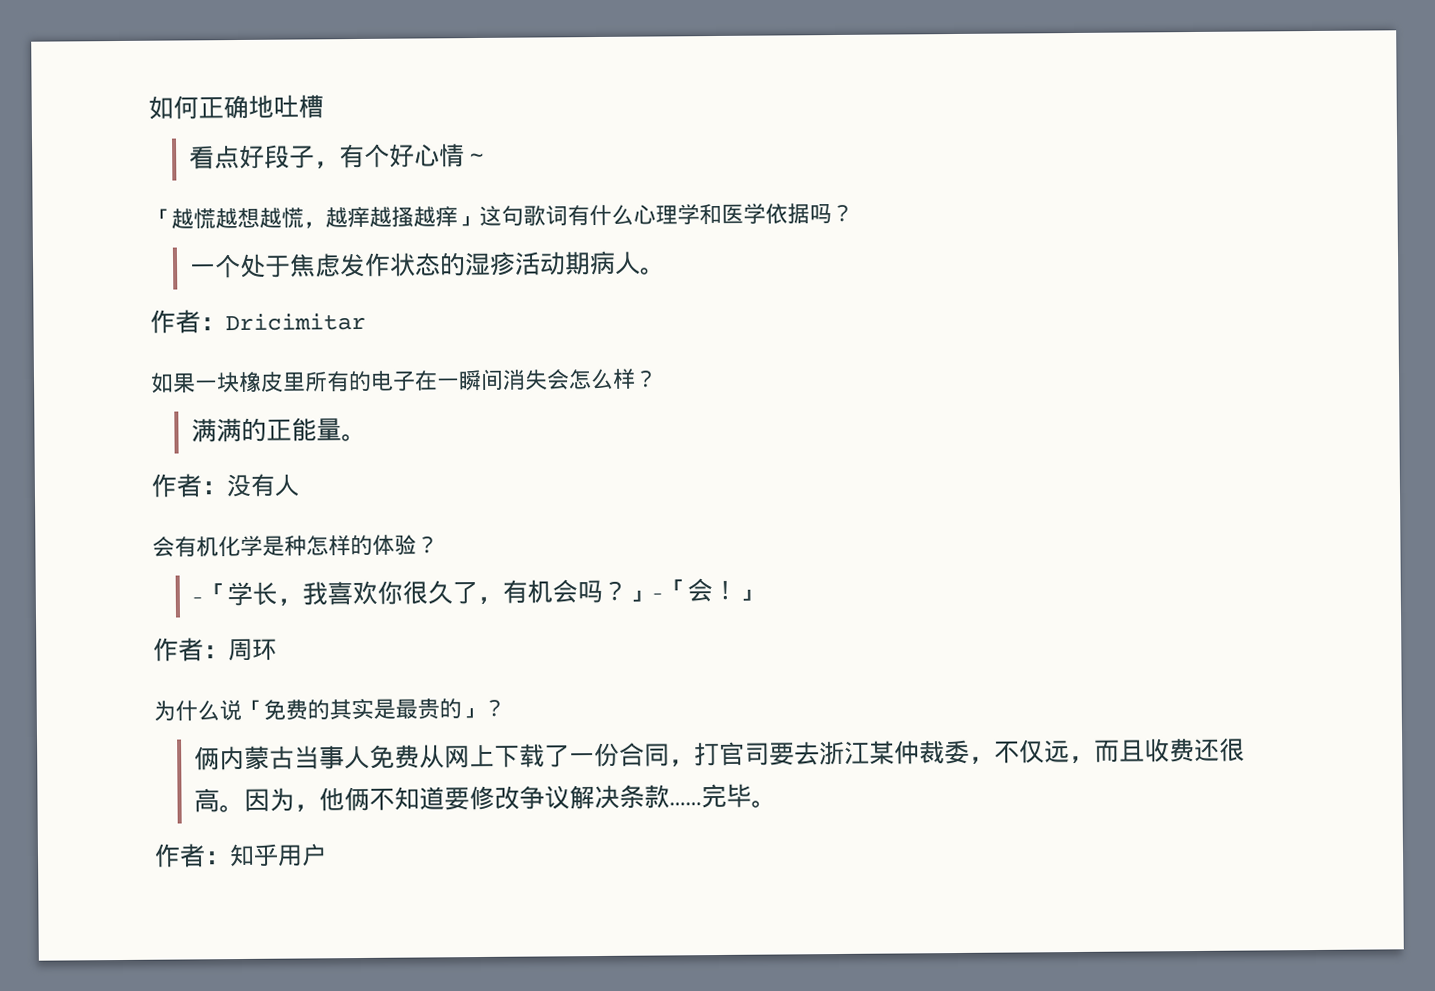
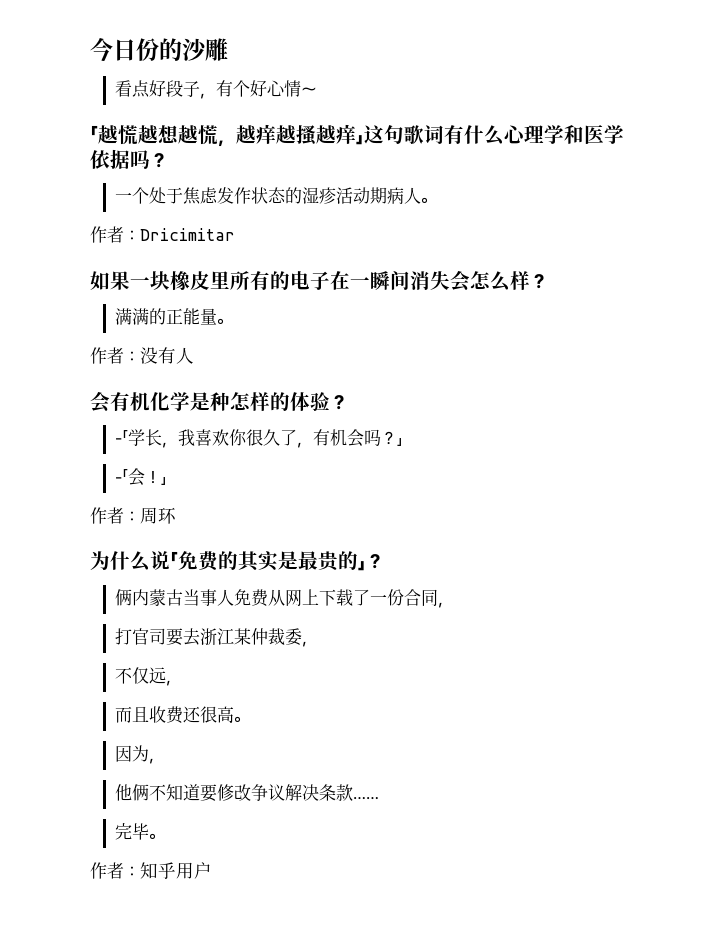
- 如何正确地吐槽
+ 今日份的沙雕
- -「学长，我喜欢你很久了，有机会吗？」-「会！」
+ -「学长，我喜欢你很久了，有机会吗？」
+ -「会！」
- 俩内蒙古当事人免费从网上下载了一份合同，打官司要去浙江某仲裁委，不仅远，而且收费还很高。因为，他俩不知道要修改争议解决条款……完毕。
+ 俩内蒙古当事人免费从网上下载了一份合同，
+ 打官司要去浙江某仲裁委，
+ 不仅远，
+ 而且收费还很高。
+ 因为，
+ 他俩不知道要修改争议解决条款……
+ 完毕。

